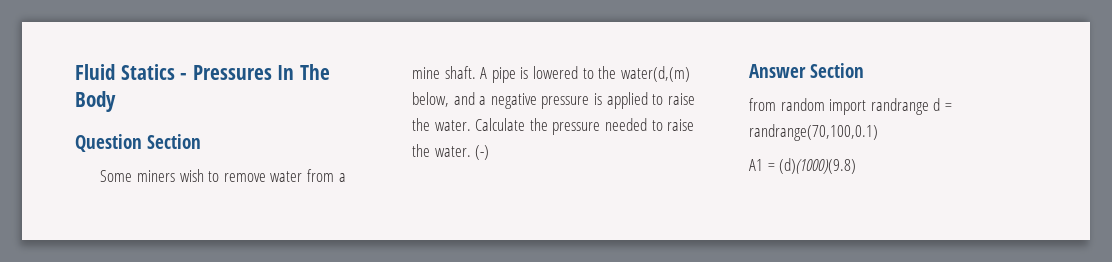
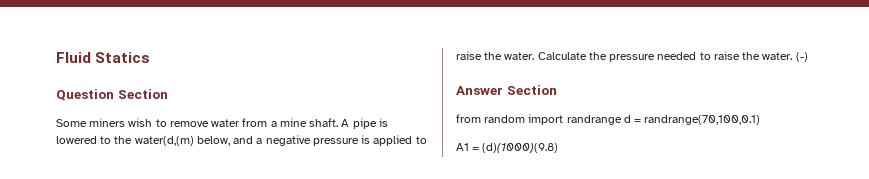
- Fluid Statics - Pressures In The Body
+ Fluid Statics

